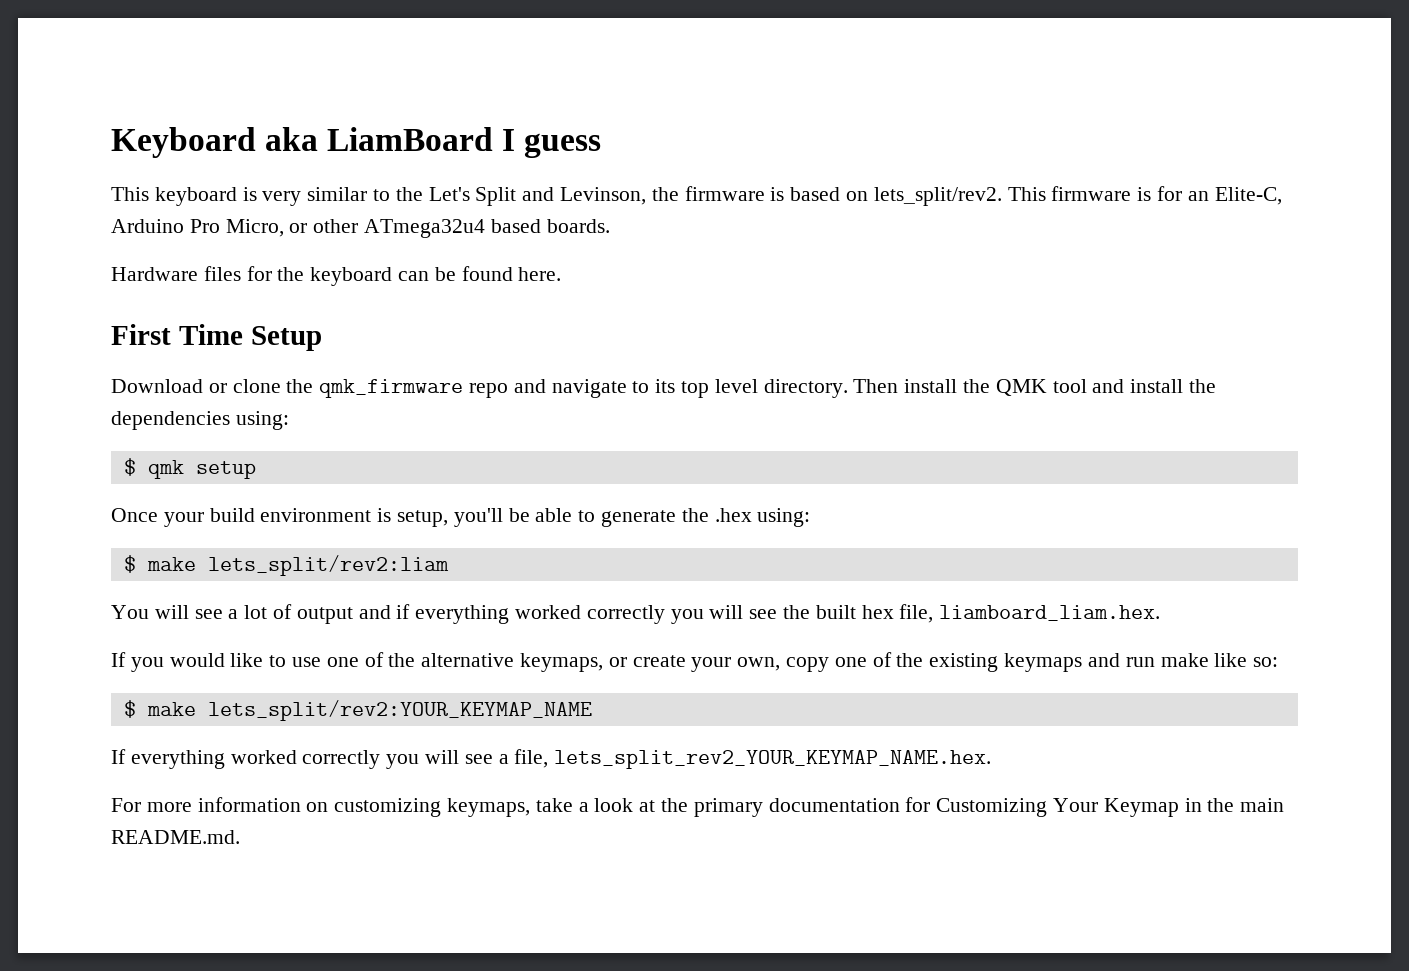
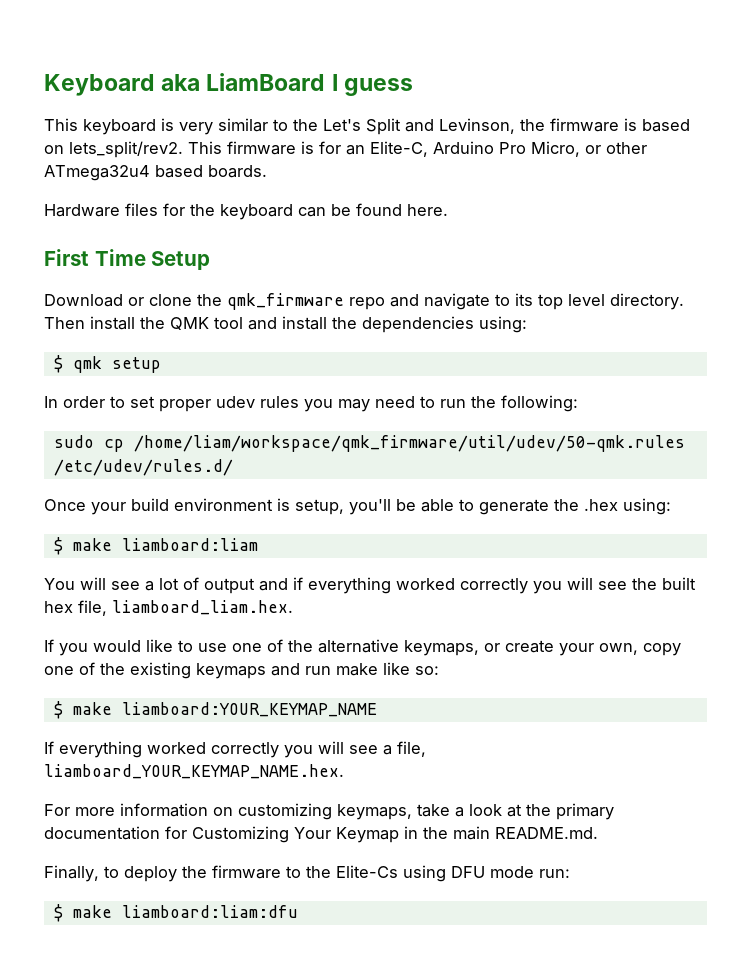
+ In order to set proper udev rules you may need to run the following:
+ sudo cp /home/liam/workspace/qmk_firmware/util/udev/50-qmk.rules /etc/udev/rules.d/
- $ make lets_split/rev2:liam
+ $ make liamboard:liam
- $ make lets_split/rev2:YOUR_KEYMAP_NAME
+ $ make liamboard:YOUR_KEYMAP_NAME
- If everything worked correctly you will see a file, lets_split_rev2_YOUR_KEYMAP_NAME.hex.
+ If everything worked correctly you will see a file, liamboard_YOUR_KEYMAP_NAME.hex.
+ Finally, to deploy the firmware to the Elite-Cs using DFU mode run:
+ $ make liamboard:liam:dfu

